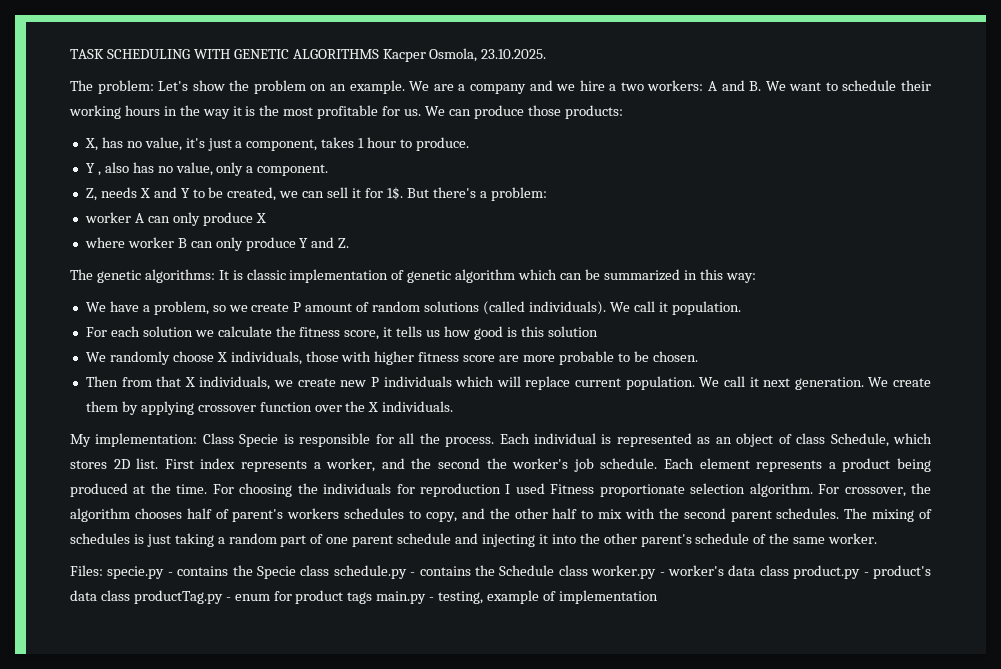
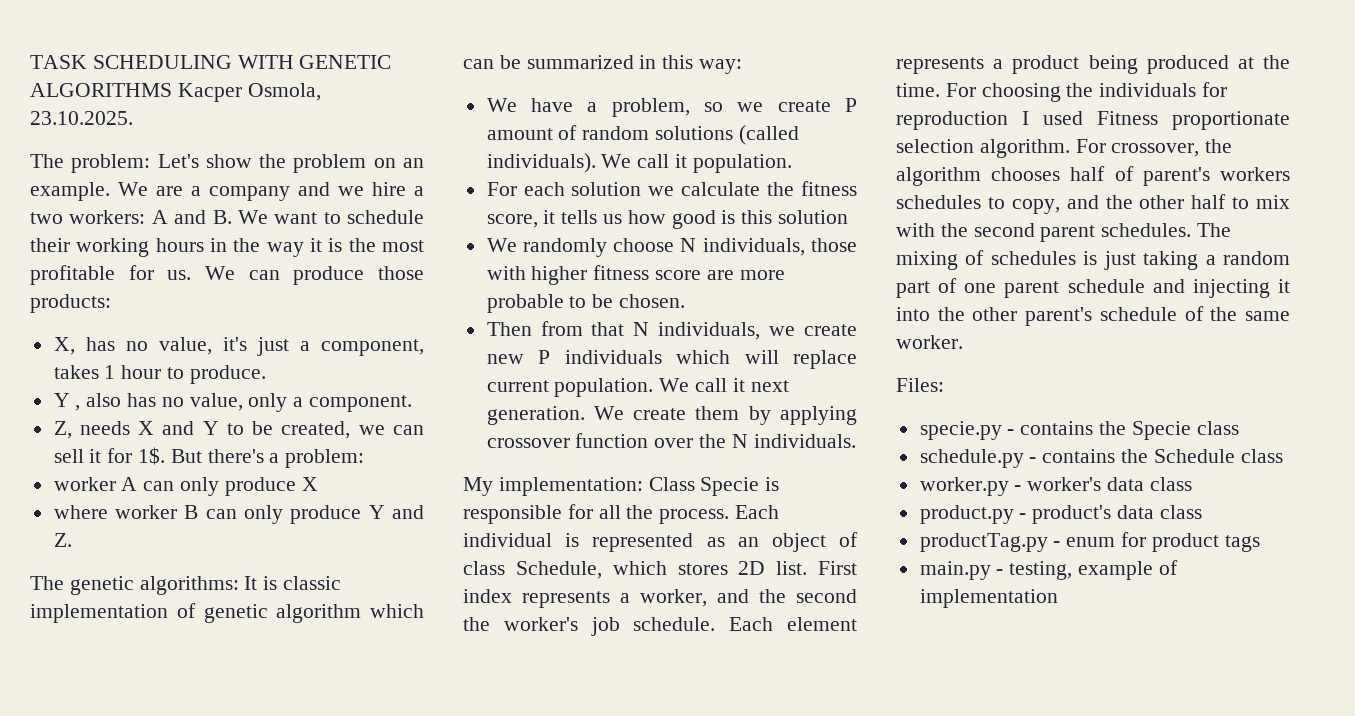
- We randomly choose X individuals, those with higher fitness score are more probable to be chosen.
+ We randomly choose N individuals, those with higher fitness score are more probable to be chosen.
- Then from that X individuals, we create new P individuals which will replace current population.
+ Then from that N individuals, we create new P individuals which will replace current population.
- We create them by applying crossover function over the X individuals.
+ We create them by applying crossover function over the N individuals.
- Files: specie.py - contains the Specie class schedule.py - contains the Schedule class worker.py - worker's data class product.py - product's data class productTag.py - enum for product tags main.py - testing, example of implementation
+ Files:
+ specie.py - contains the Specie class
+ schedule.py - contains the Schedule class
+ worker.py - worker's data class
+ product.py - product's data class
+ productTag.py - enum for product tags
+ main.py - testing, example of implementation

